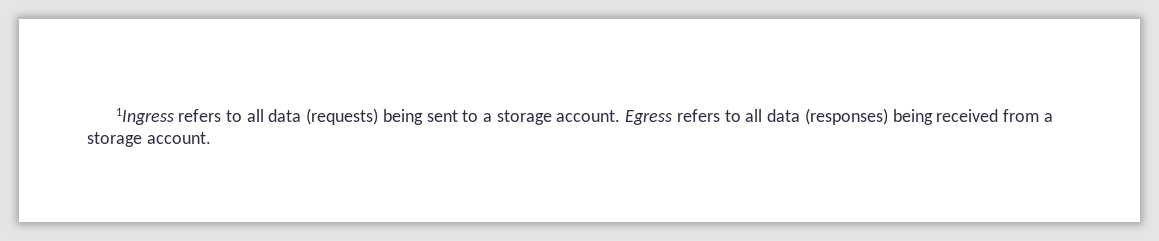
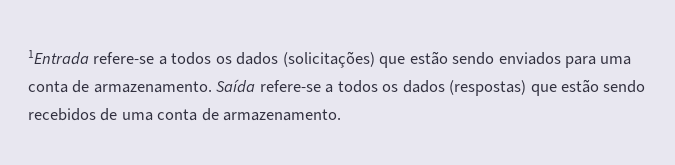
- 1Ingress refers to all data (requests) being sent to a storage account. Egress refers to all data (responses) being received from a storage account.
+ 1Entrada refere-se a todos os dados (solicitações) que estão sendo enviados para uma conta de armazenamento. Saída refere-se a todos os dados (respostas) que estão sendo recebidos de uma conta de armazenamento.

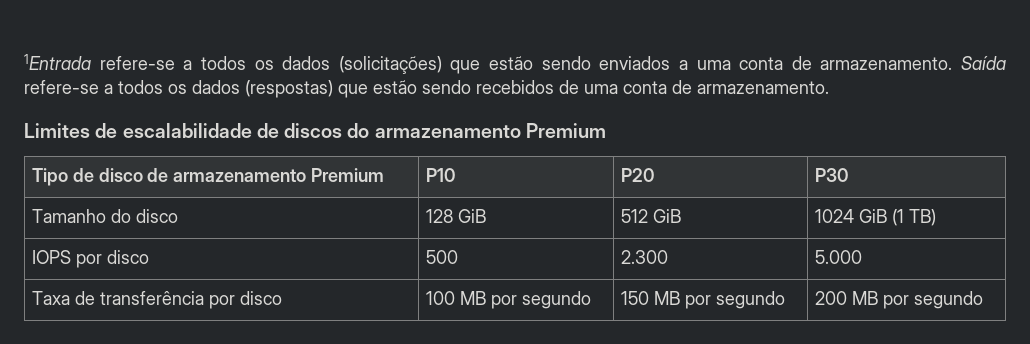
- 1Entrada refere-se a todos os dados (solicitações) que estão sendo enviados para uma conta de armazenamento.
+ 1Entrada refere-se a todos os dados (solicitações) que estão sendo enviados a uma conta de armazenamento.
+ Limites de escalabilidade de discos do armazenamento Premium
+ Tipo de disco de armazenamento Premium | P10 | P20 | P30
+ Tamanho do disco | 128 GiB | 512 GiB | 1024 GiB (1 TB)
+ IOPS por disco | 500 | 2.300 | 5.000
+ Taxa de transferência por disco | 100 MB por segundo | 150 MB por segundo | 200 MB por segundo

